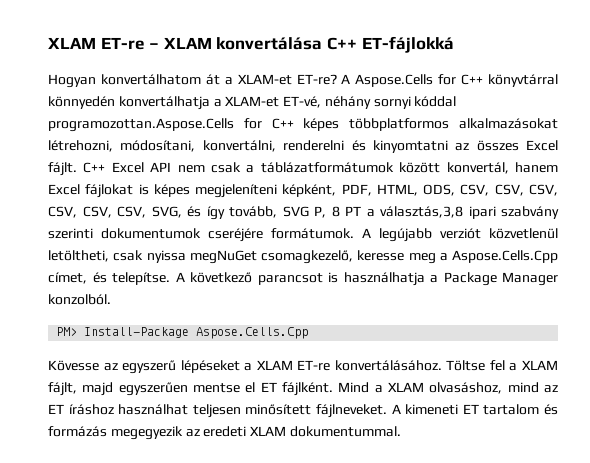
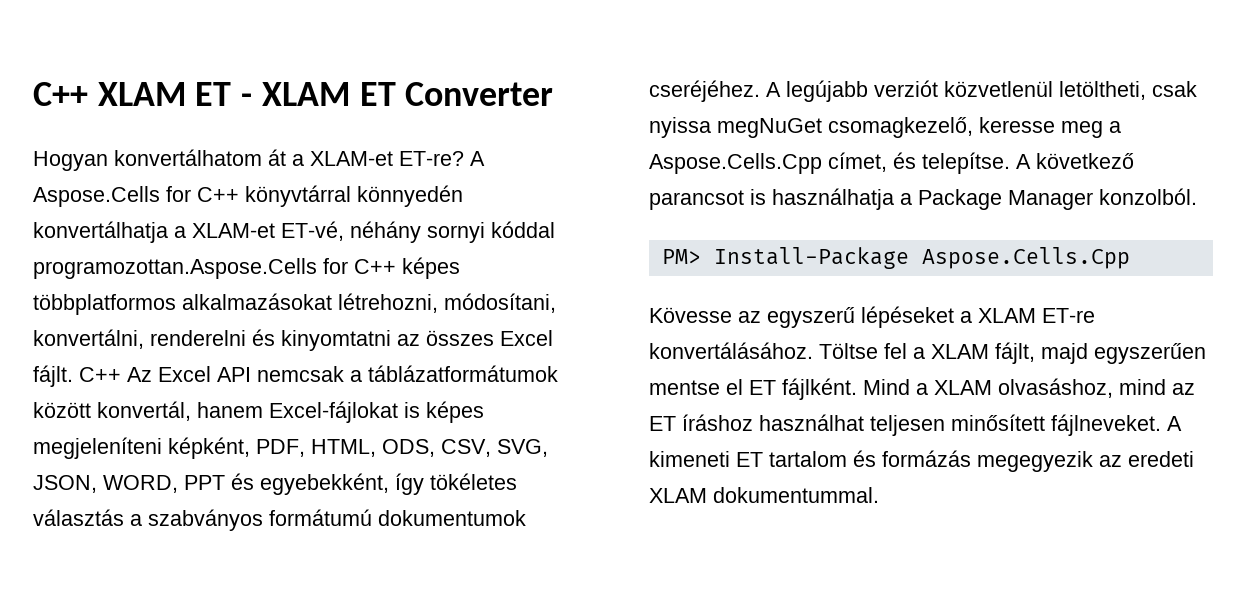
- XLAM ET-re – XLAM konvertálása C++ ET-fájlokká
+ C++ XLAM ET - XLAM ET Converter
- C++ Excel API nem csak a táblázatformátumok között konvertál, hanem Excel fájlokat is képes megjeleníteni képként, PDF, HTML, ODS, CSV, CSV, CSV, CSV, CSV, CSV, SVG, és így tovább, SVG P, 8 PT a választás,3,8 ipari szabvány szerinti dokumentumok cseréjére formátumok.
+ C++ Az Excel API nemcsak a táblázatformátumok között konvertál, hanem Excel-fájlokat is képes megjeleníteni képként, PDF, HTML, ODS, CSV, SVG, JSON, WORD, PPT és egyebekként, így tökéletes választás a szabványos formátumú dokumentumok cseréjéhez.

